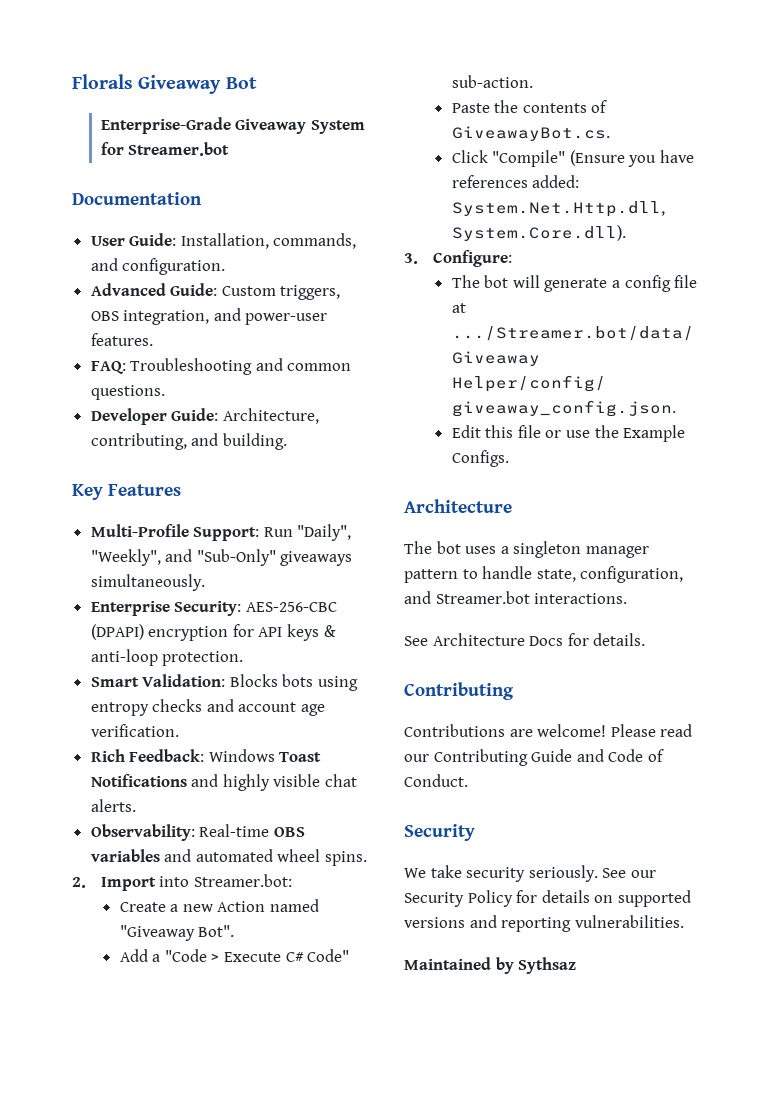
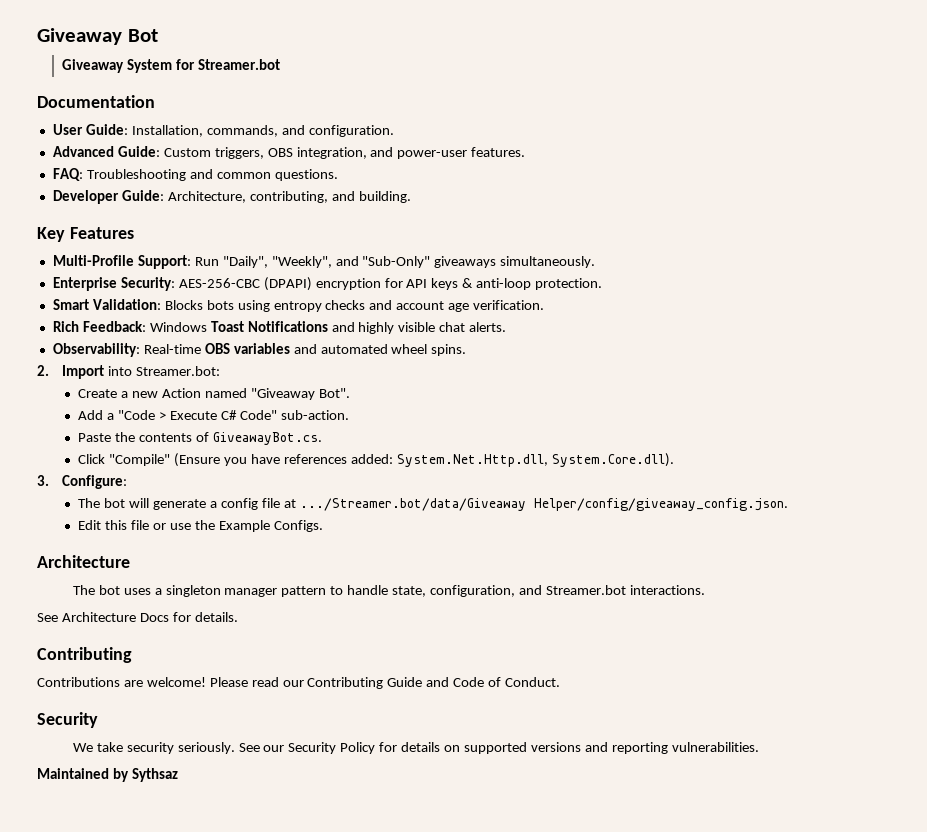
- Florals Giveaway Bot
+ Giveaway Bot
- Enterprise-Grade Giveaway System for Streamer.bot
+ Giveaway System for Streamer.bot

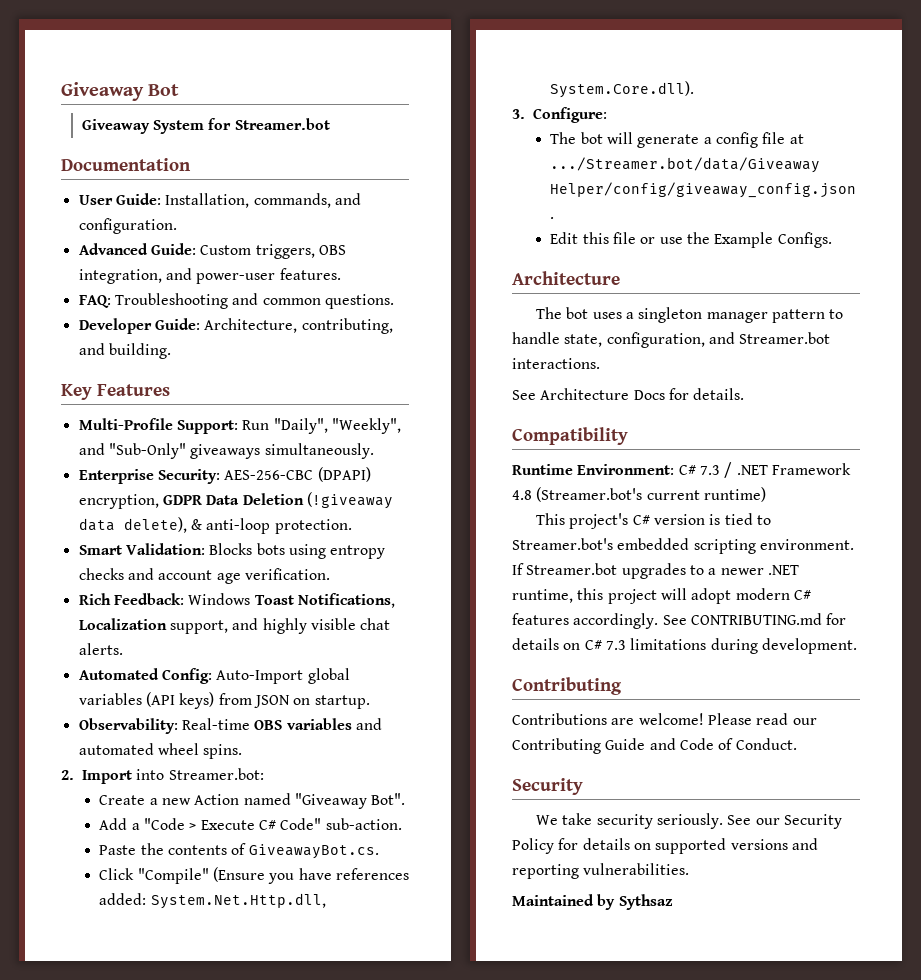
- Enterprise Security: AES-256-CBC (DPAPI) encryption for API keys & anti-loop protection.
+ Enterprise Security: AES-256-CBC (DPAPI) encryption, GDPR Data Deletion (!giveaway data delete), & anti-loop protection.
- Rich Feedback: Windows Toast Notifications and highly visible chat alerts.
+ Rich Feedback: Windows Toast Notifications, Localization support, and highly visible chat alerts.
+ Automated Config: Auto-Import global variables (API keys) from JSON on startup.
+ Compatibility
+ Runtime Environment: C# 7.3 / .NET Framework 4.8 (Streamer.bot's current runtime)
+ This project's C# version is tied to Streamer.bot's embedded scripting environment. If Streamer.bot upgrades to a newer .NET runtime, this project will adopt modern C# features accordingly. See CONTRIBUTING.md for details on C# 7.3 limitations during development.

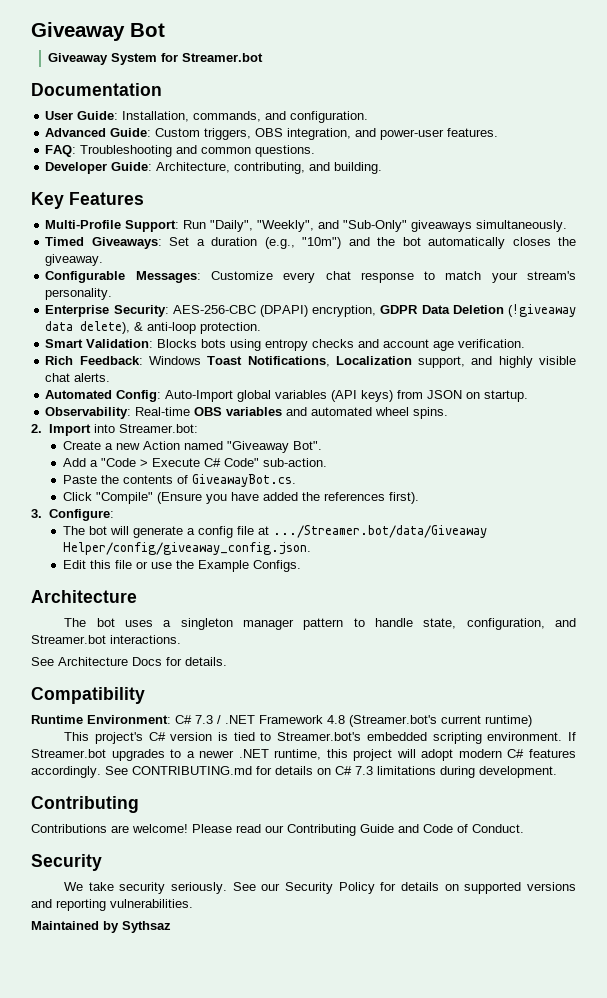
+ Timed Giveaways: Set a duration (e.g., "10m") and the bot automatically closes the giveaway.
+ Configurable Messages: Customize every chat response to match your stream's personality.
- Click "Compile" (Ensure you have references added: System.Net.Http.dll, System.Core.dll).
+ Click "Compile" (Ensure you have added the references first).

